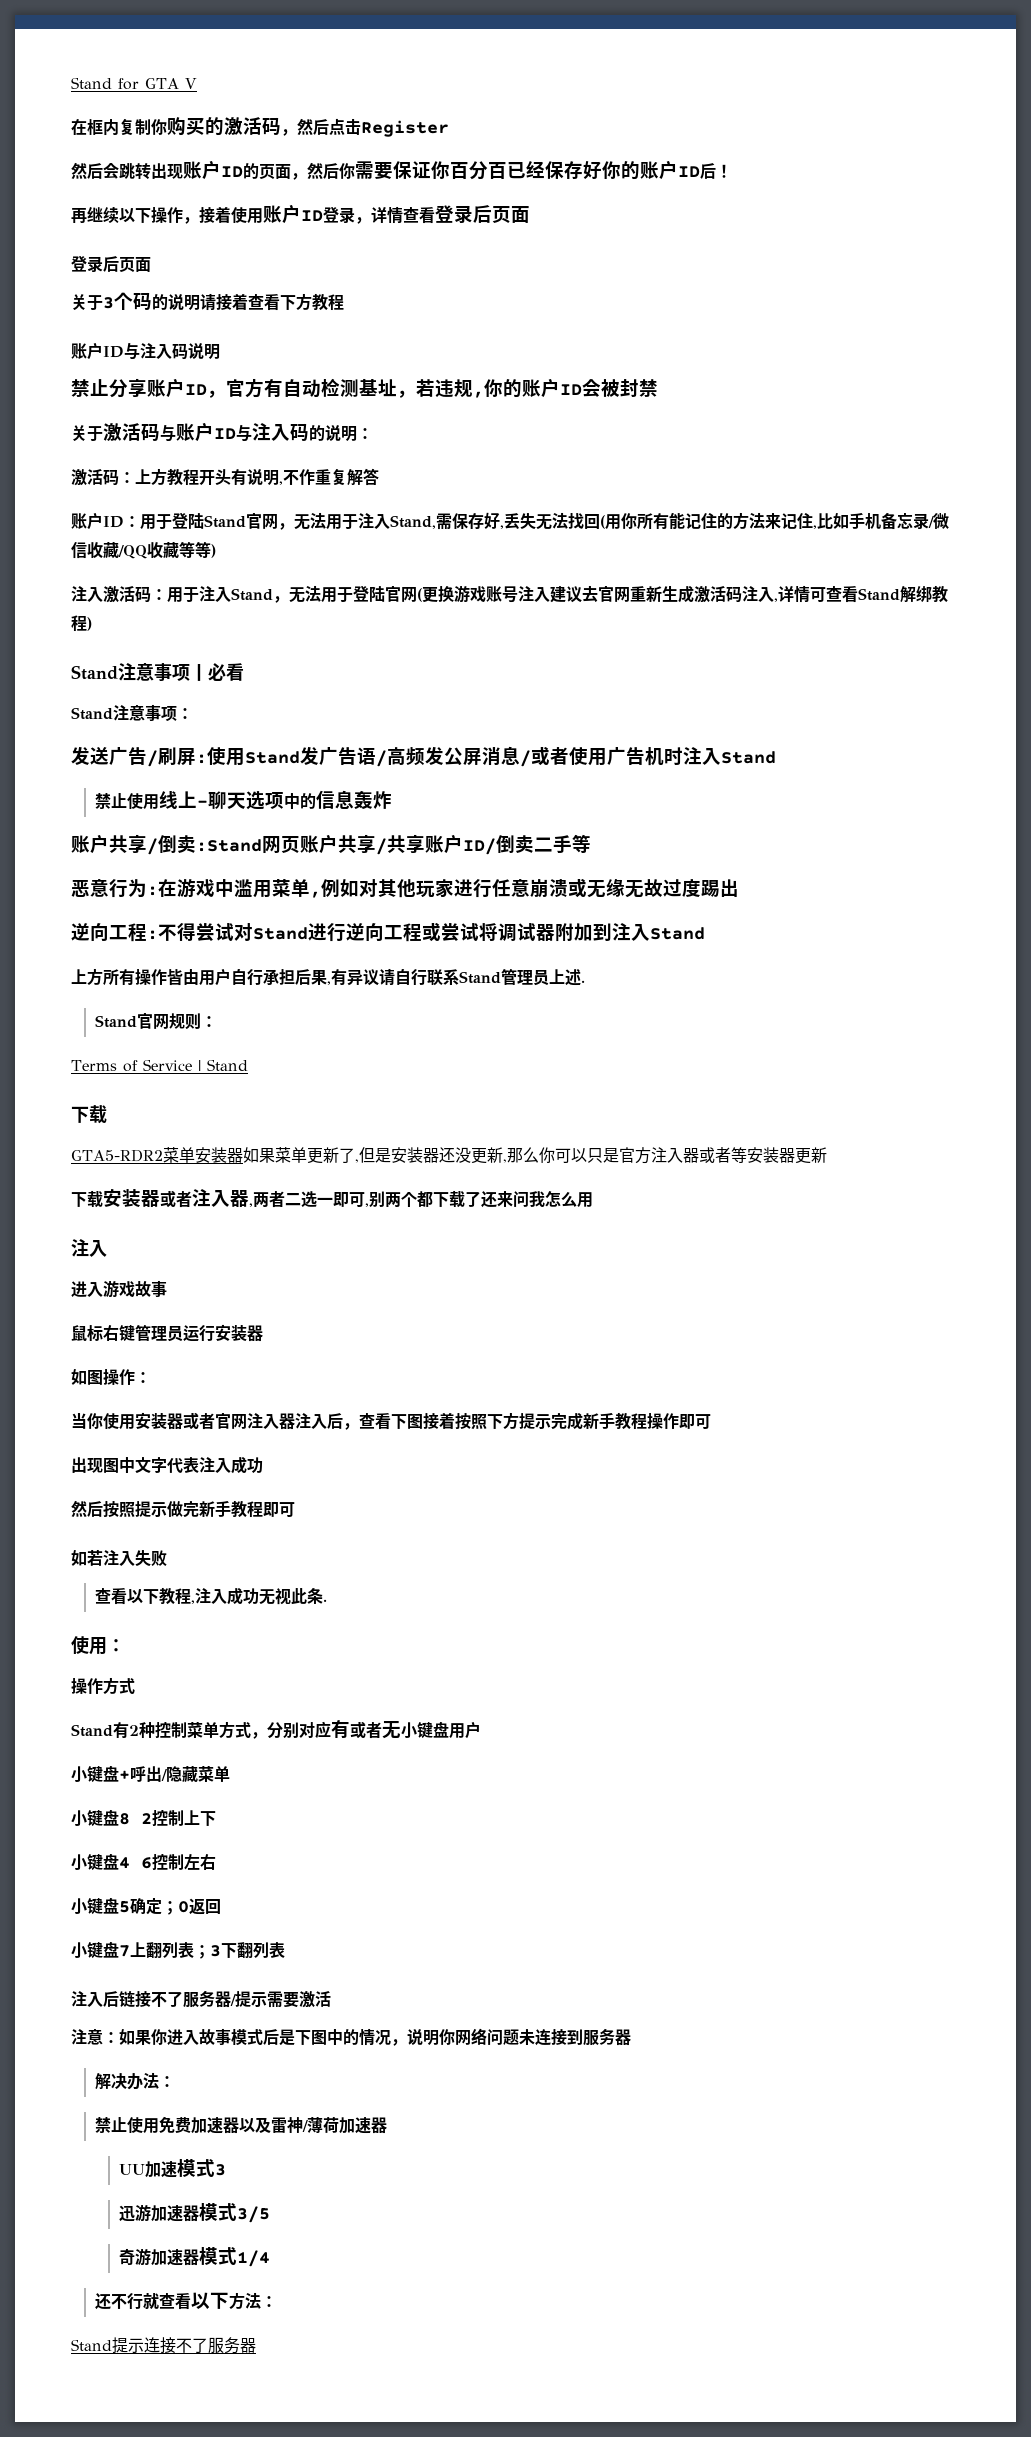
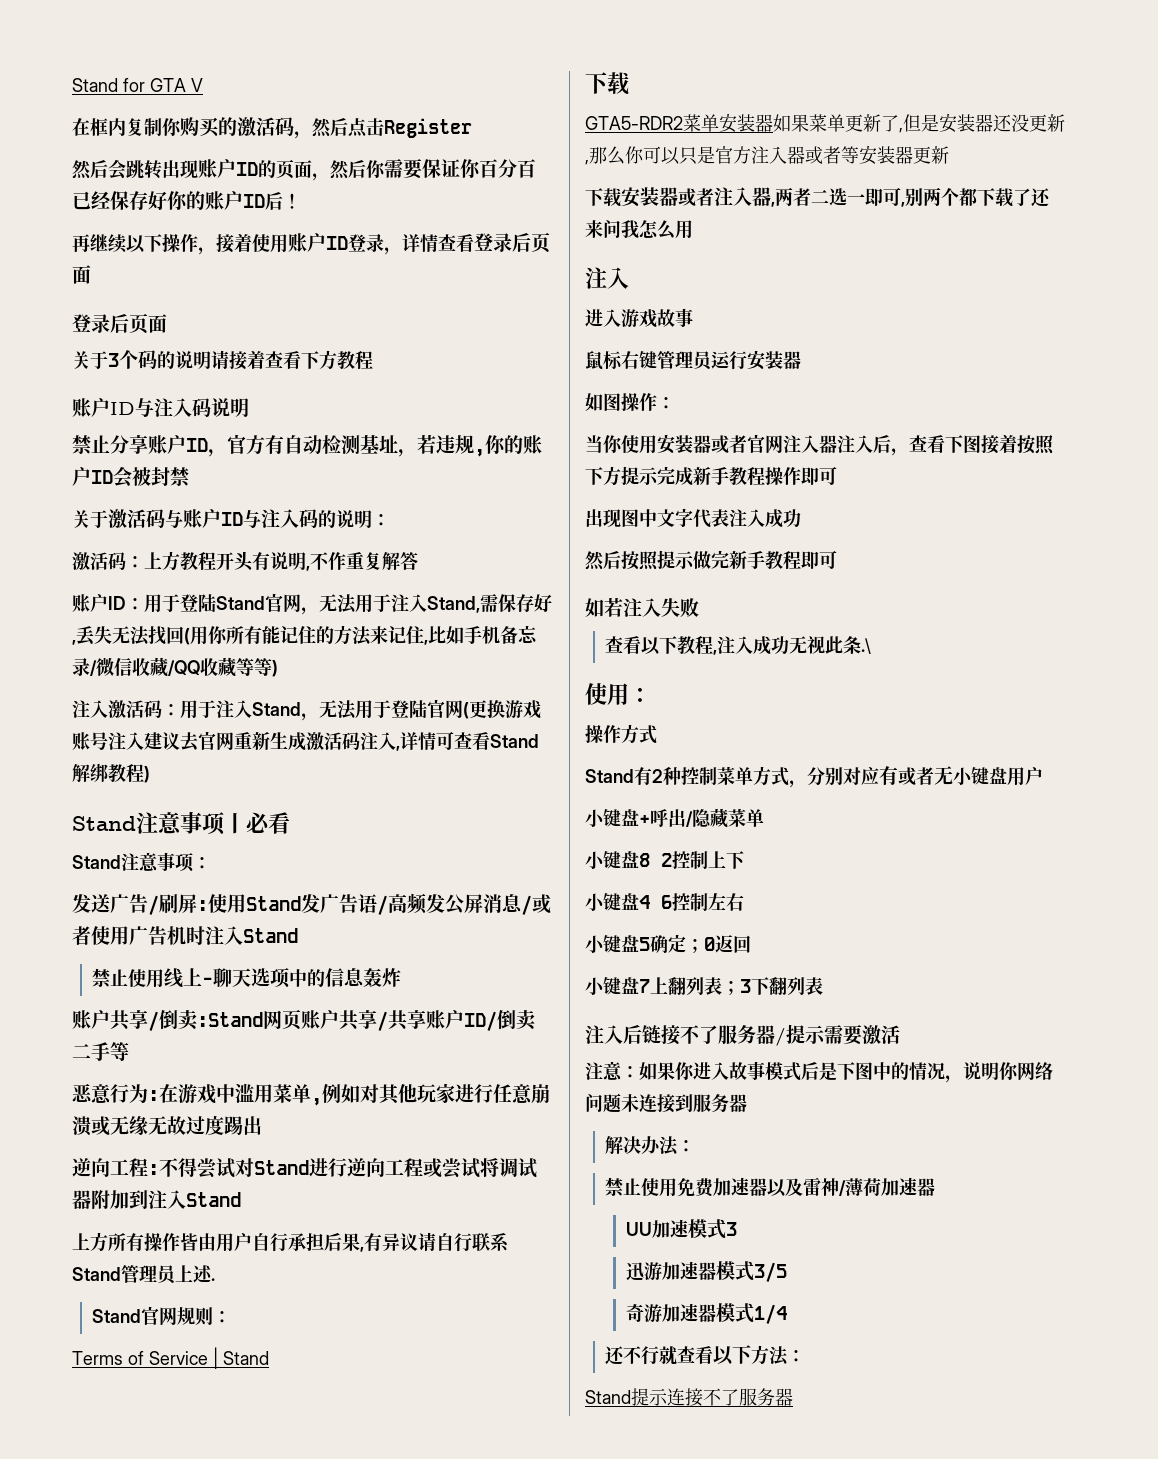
- 查看以下教程,注入成功无视此条.
+ 查看以下教程,注入成功无视此条.\

